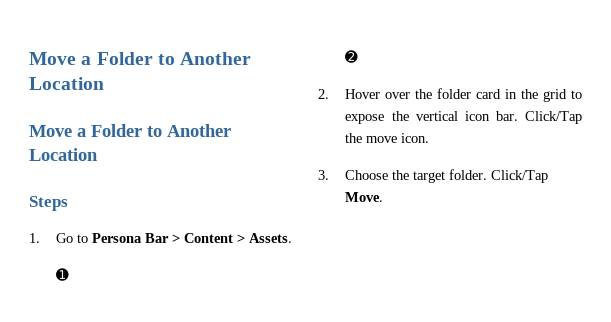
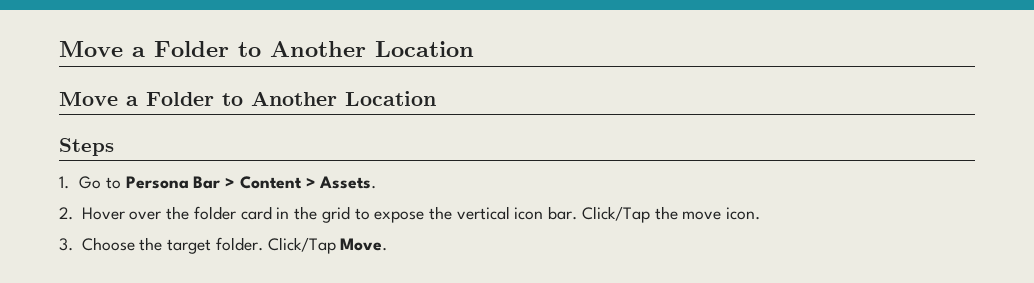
- ➊
- ➋

